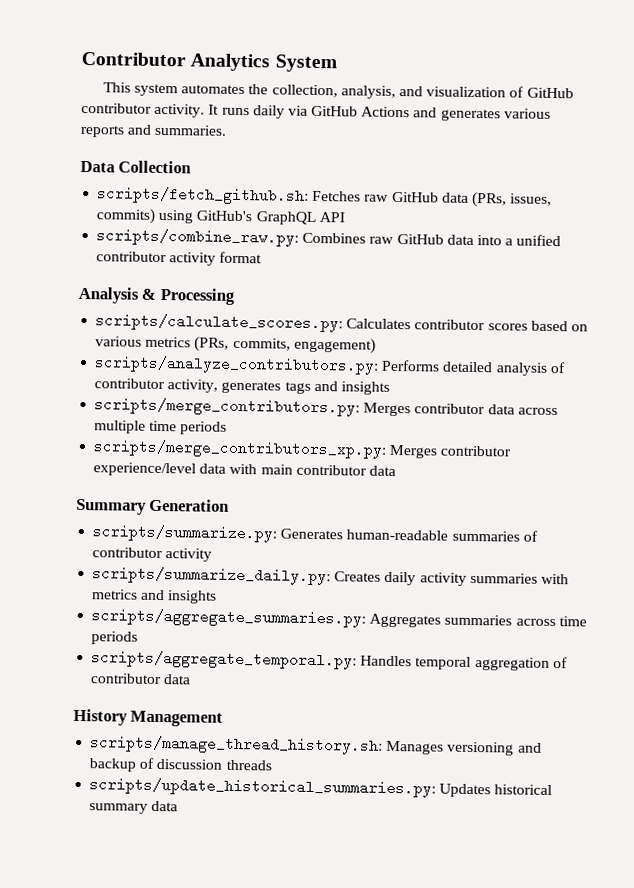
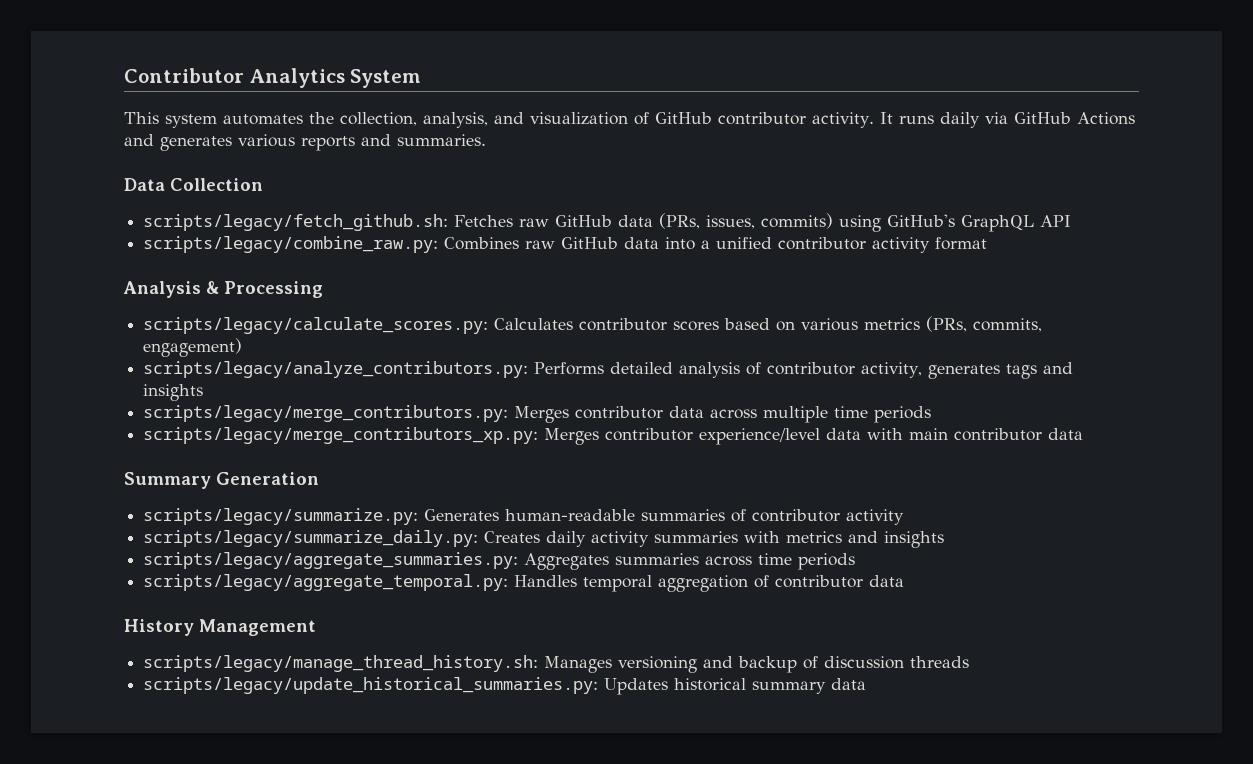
- scripts/fetch_github.sh: Fetches raw GitHub data (PRs, issues, commits) using GitHub's GraphQL API
+ scripts/legacy/fetch_github.sh: Fetches raw GitHub data (PRs, issues, commits) using GitHub's GraphQL API
- scripts/combine_raw.py: Combines raw GitHub data into a unified contributor activity format
+ scripts/legacy/combine_raw.py: Combines raw GitHub data into a unified contributor activity format
- scripts/calculate_scores.py: Calculates contributor scores based on various metrics (PRs, commits, engagement)
+ scripts/legacy/calculate_scores.py: Calculates contributor scores based on various metrics (PRs, commits, engagement)
- scripts/analyze_contributors.py: Performs detailed analysis of contributor activity, generates tags and insights
+ scripts/legacy/analyze_contributors.py: Performs detailed analysis of contributor activity, generates tags and insights
- scripts/merge_contributors.py: Merges contributor data across multiple time periods
+ scripts/legacy/merge_contributors.py: Merges contributor data across multiple time periods
- scripts/merge_contributors_xp.py: Merges contributor experience/level data with main contributor data
+ scripts/legacy/merge_contributors_xp.py: Merges contributor experience/level data with main contributor data
- scripts/summarize.py: Generates human-readable summaries of contributor activity
+ scripts/legacy/summarize.py: Generates human-readable summaries of contributor activity
- scripts/summarize_daily.py: Creates daily activity summaries with metrics and insights
+ scripts/legacy/summarize_daily.py: Creates daily activity summaries with metrics and insights
- scripts/aggregate_summaries.py: Aggregates summaries across time periods
+ scripts/legacy/aggregate_summaries.py: Aggregates summaries across time periods
- scripts/aggregate_temporal.py: Handles temporal aggregation of contributor data
+ scripts/legacy/aggregate_temporal.py: Handles temporal aggregation of contributor data
- scripts/manage_thread_history.sh: Manages versioning and backup of discussion threads
+ scripts/legacy/manage_thread_history.sh: Manages versioning and backup of discussion threads
- scripts/update_historical_summaries.py: Updates historical summary data
+ scripts/legacy/update_historical_summaries.py: Updates historical summary data

